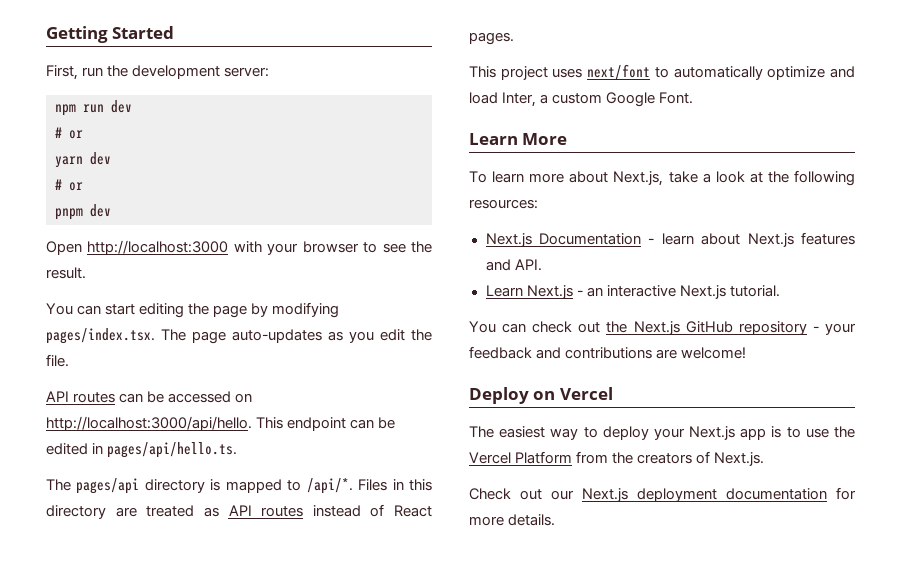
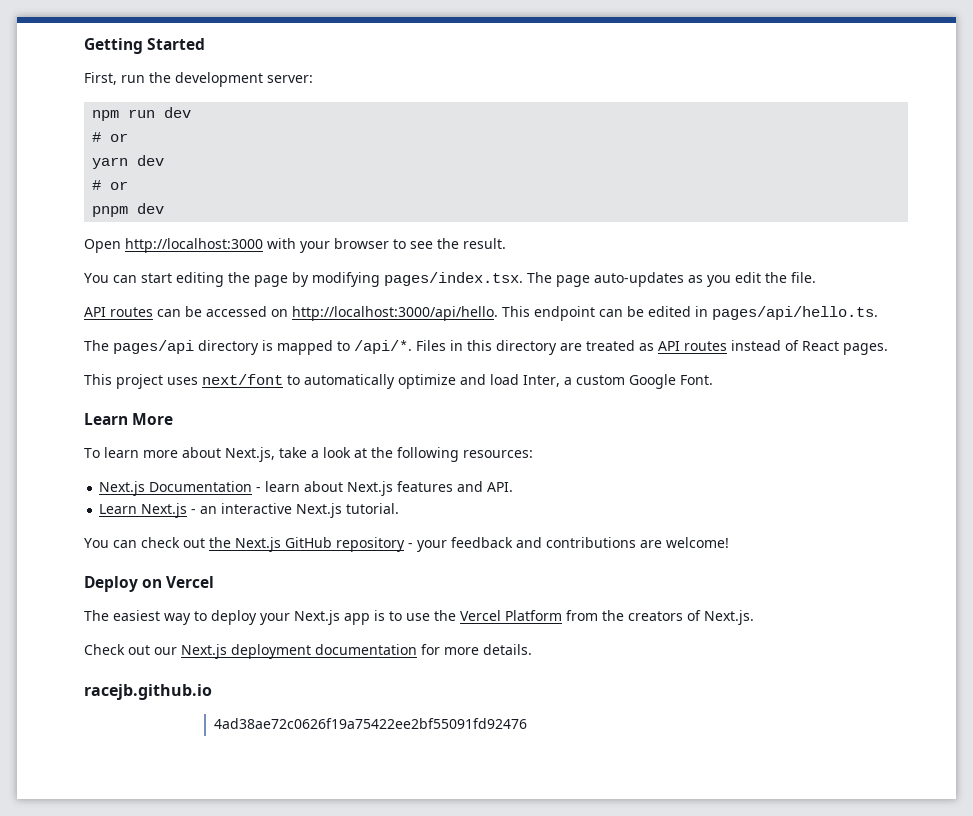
+ racejb.github.io
+ 4ad38ae72c0626f19a75422ee2bf55091fd92476

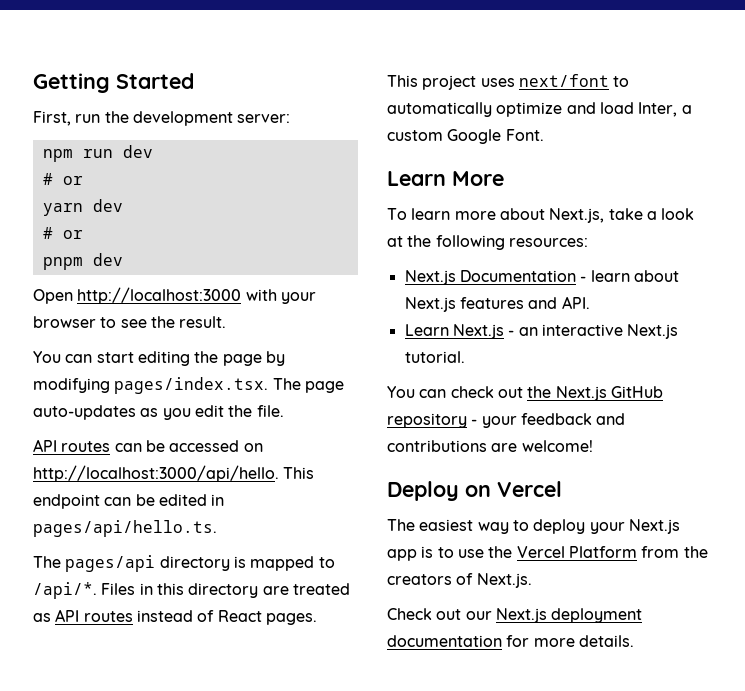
- racejb.github.io
- 4ad38ae72c0626f19a75422ee2bf55091fd92476

